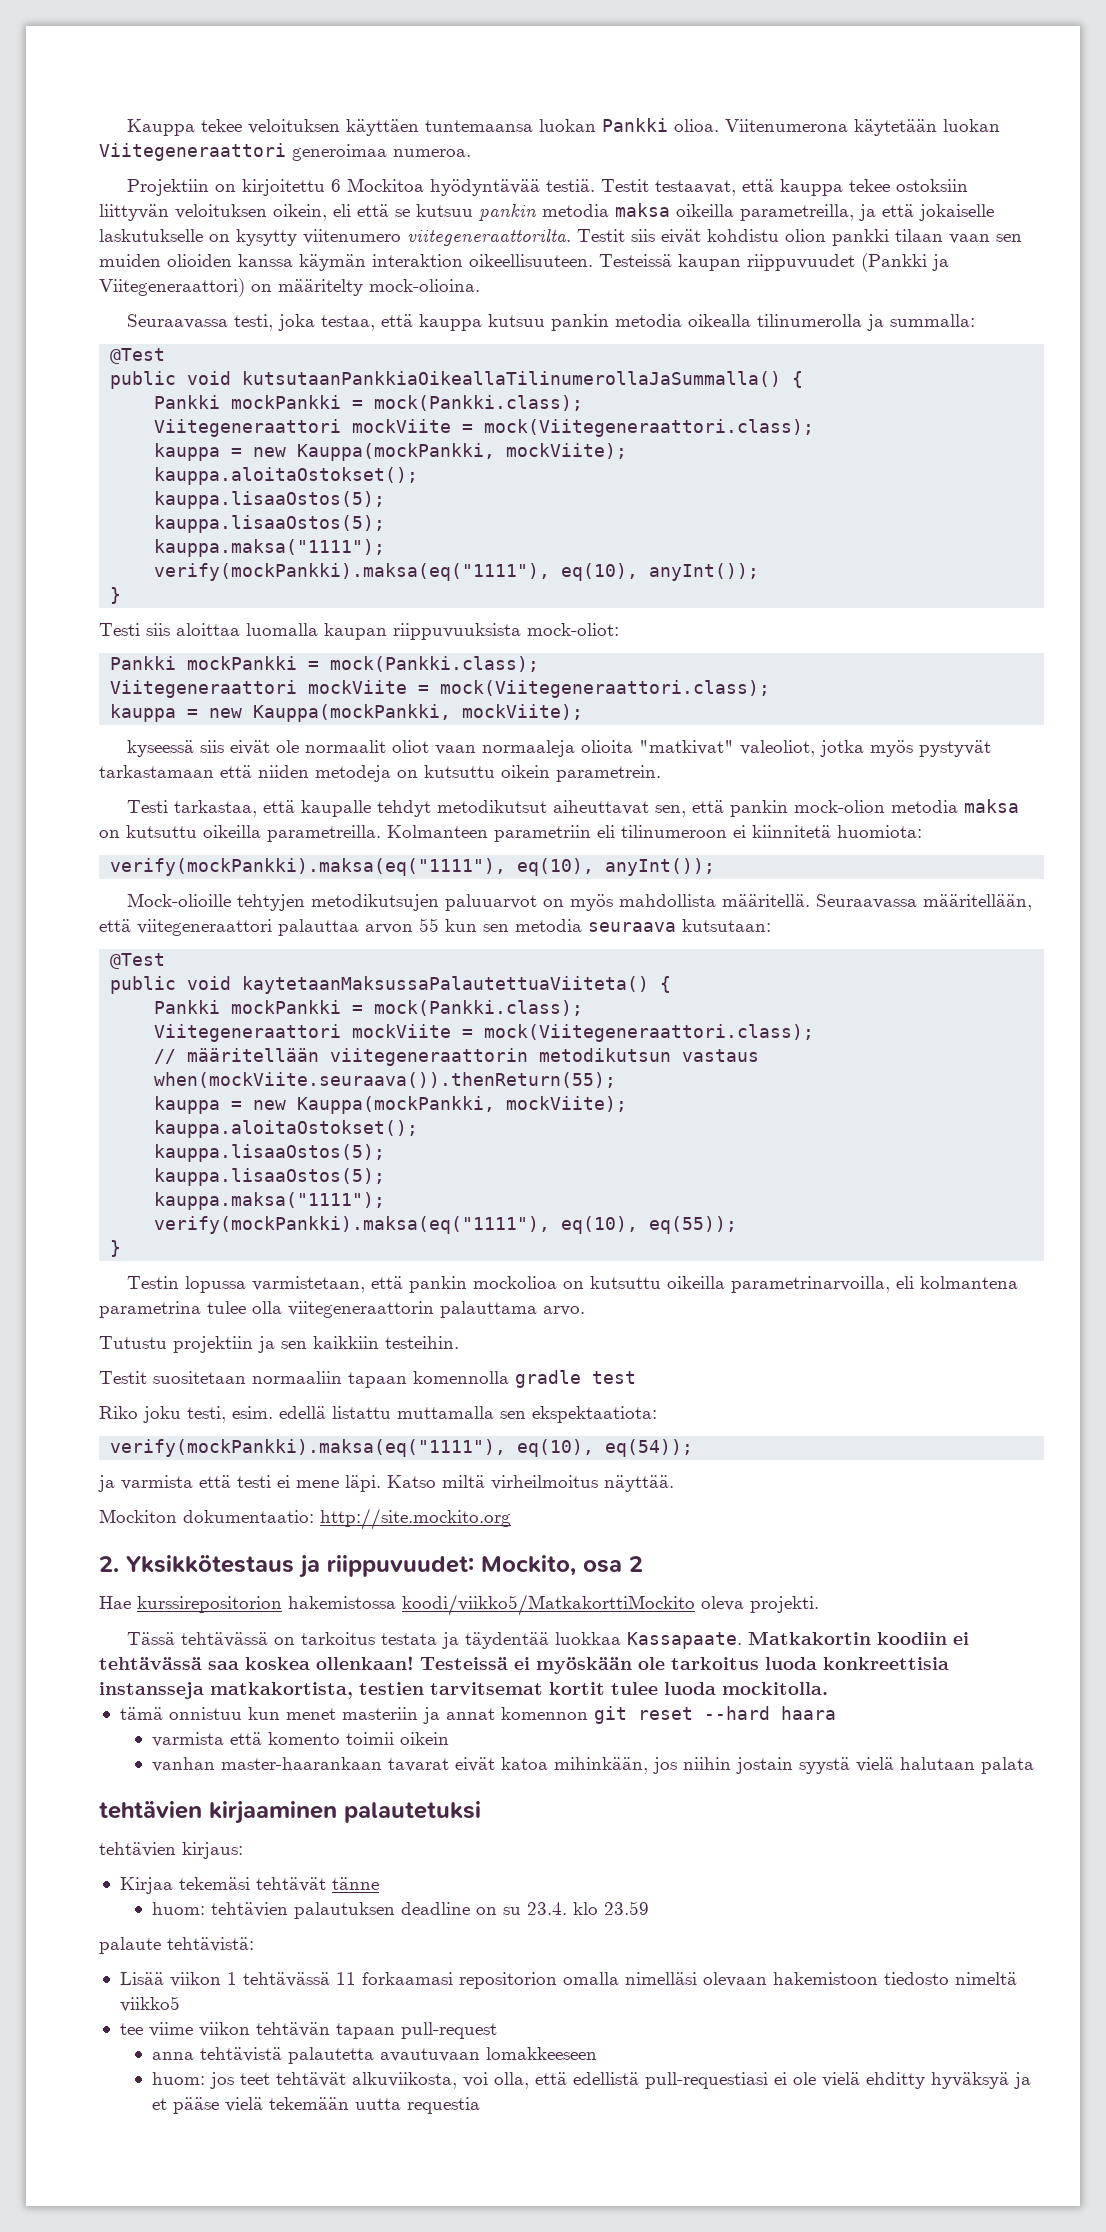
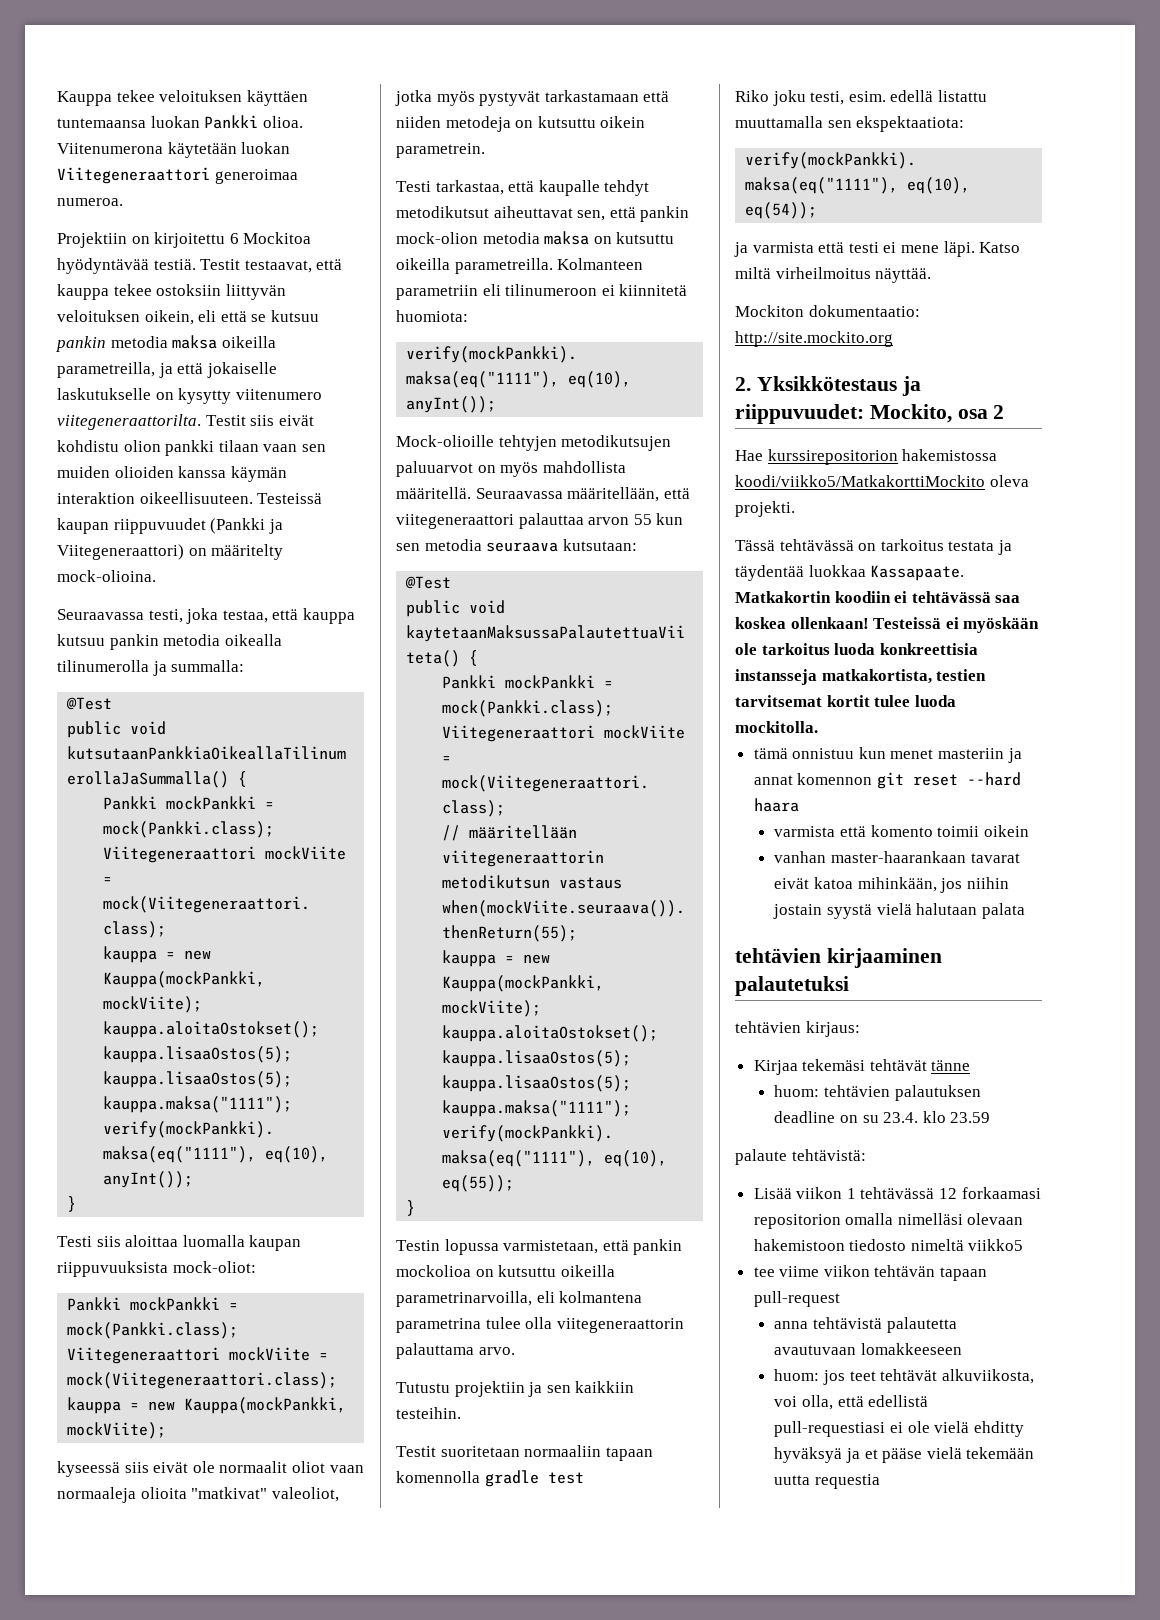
- Testit suositetaan normaaliin tapaan komennolla gradle test
+ Testit suoritetaan normaaliin tapaan komennolla gradle test
- Riko joku testi, esim. edellä listattu muttamalla sen ekspektaatiota:
+ Riko joku testi, esim. edellä listattu muuttamalla sen ekspektaatiota:
- Lisää viikon 1 tehtävässä 11 forkaamasi repositorion omalla nimelläsi olevaan hakemistoon tiedosto nimeltä viikko5
+ Lisää viikon 1 tehtävässä 12 forkaamasi repositorion omalla nimelläsi olevaan hakemistoon tiedosto nimeltä viikko5

